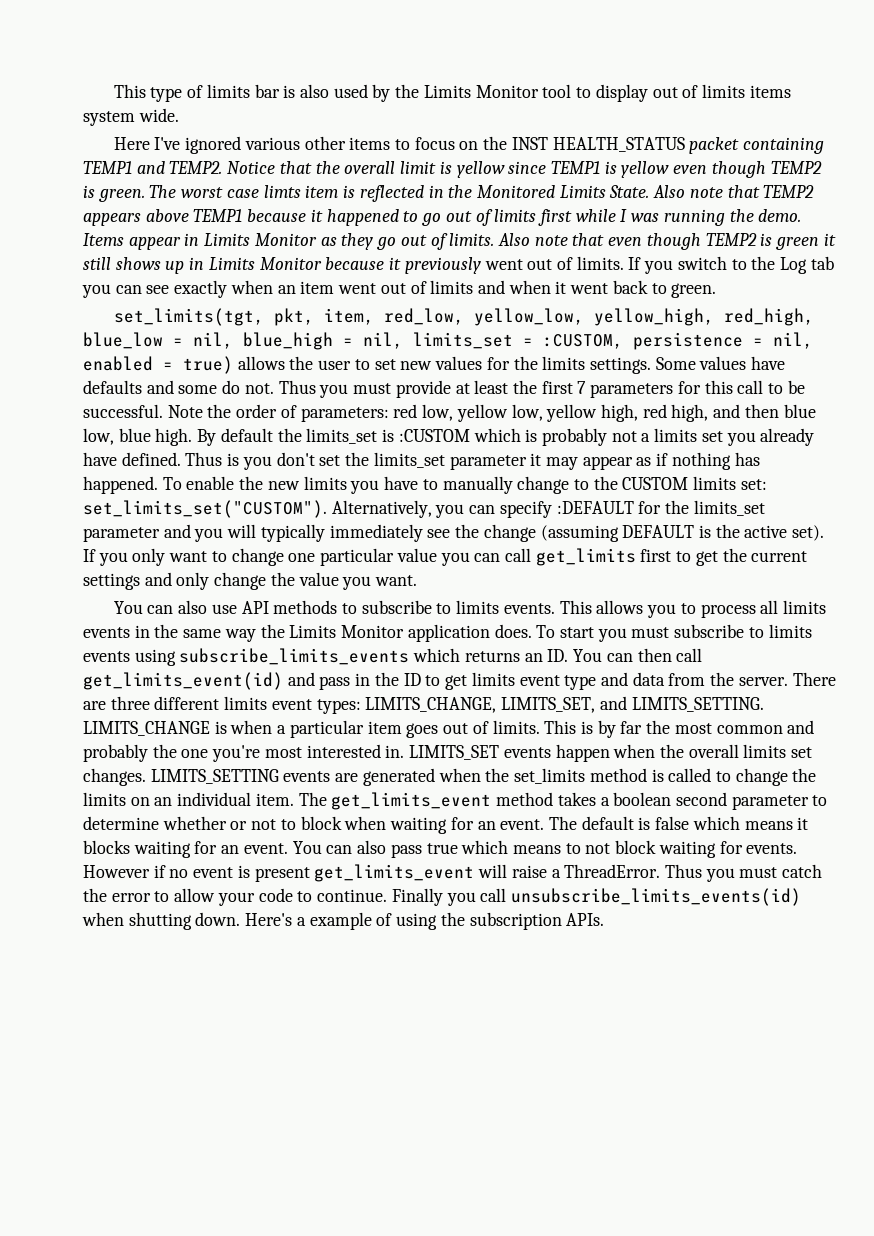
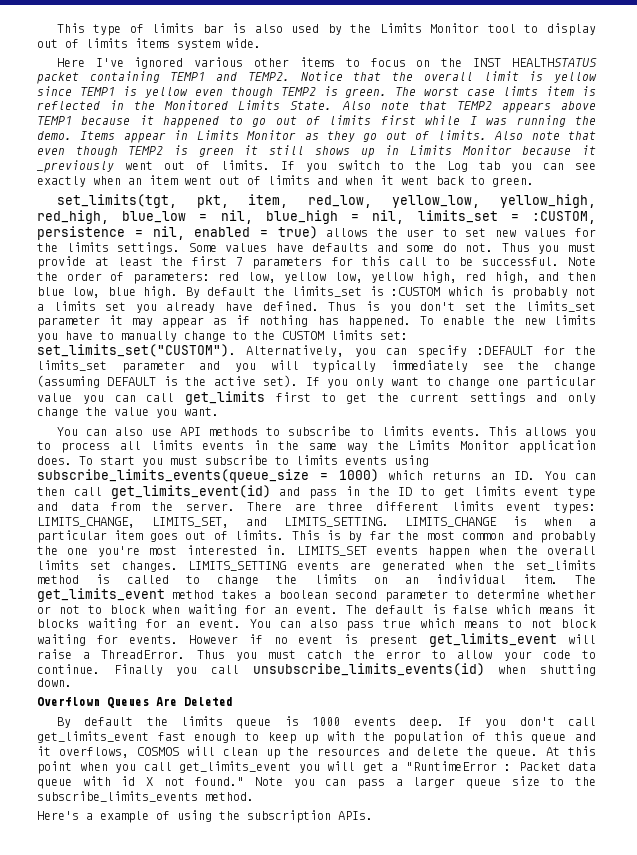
- Here I've ignored various other items to focus on the INST HEALTH_STATUS packet containing TEMP1 and TEMP2.
+ Here I've ignored various other items to focus on the INST HEALTHSTATUS packet containing TEMP1 and TEMP2.
- Also note that even though TEMP2 is green it still shows up in Limits Monitor because it previously went out of limits.
+ Also note that even though TEMP2 is green it still shows up in Limits Monitor because it _previously went out of limits.
- To start you must subscribe to limits events using subscribe_limits_events which returns an ID. You can then call get_limits_event(id) and pass in the ID to get limits event type and data from the server.
+ To start you must subscribe to limits events using subscribe_limits_events(queue_size = 1000) which returns an ID. You can then call get_limits_event(id) and pass in the ID to get limits event type and data from the server.
- Finally you call unsubscribe_limits_events(id) when shutting down. Here's a example of using the subscription APIs.
+ Finally you call unsubscribe_limits_events(id) when shutting down.
+ Overflown Queues Are Deleted
+ By default the limits queue is 1000 events deep. If you don't call get_limits_event fast enough to keep up with the population of this queue and it overflows, COSMOS will clean up the resources and delete the queue. At this point when you call get_limits_event you will get a "RuntimeError : Packet data queue with id X not found." Note you can pass a larger queue size to the subscribe_limits_events method.
+ Here's a example of using the subscription APIs.

